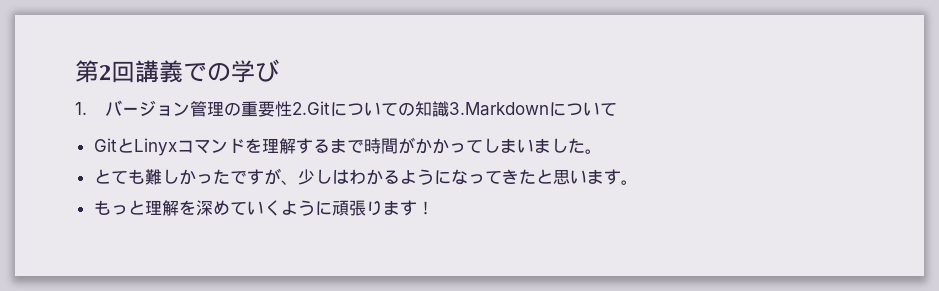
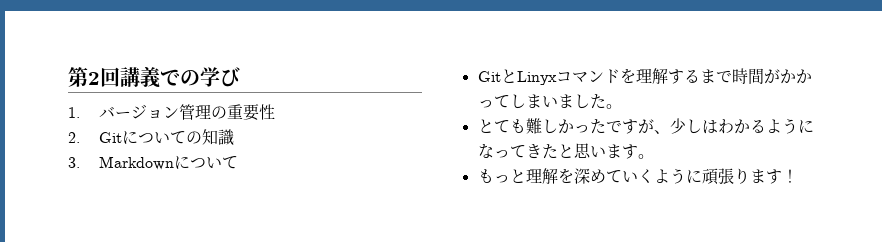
- 1.バージョン管理の重要性2.Gitについての知識3.Markdownについて
+ 1.バージョン管理の重要性
+ 2. Gitについての知識
+ 3. Markdownについて

